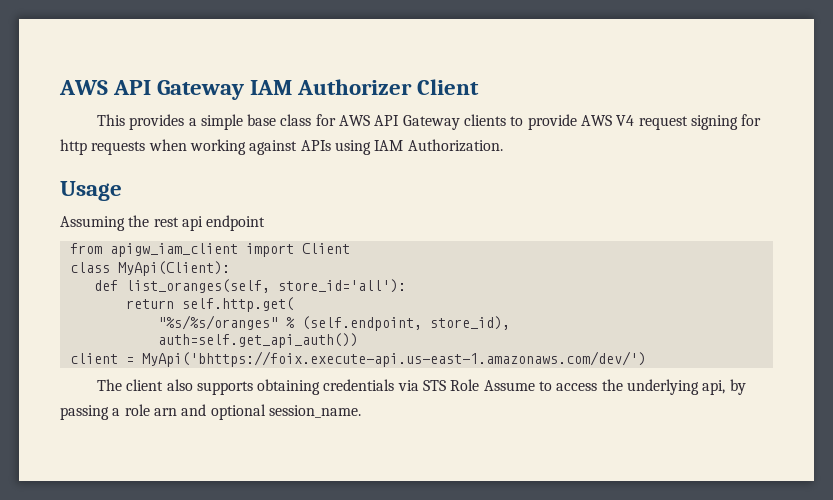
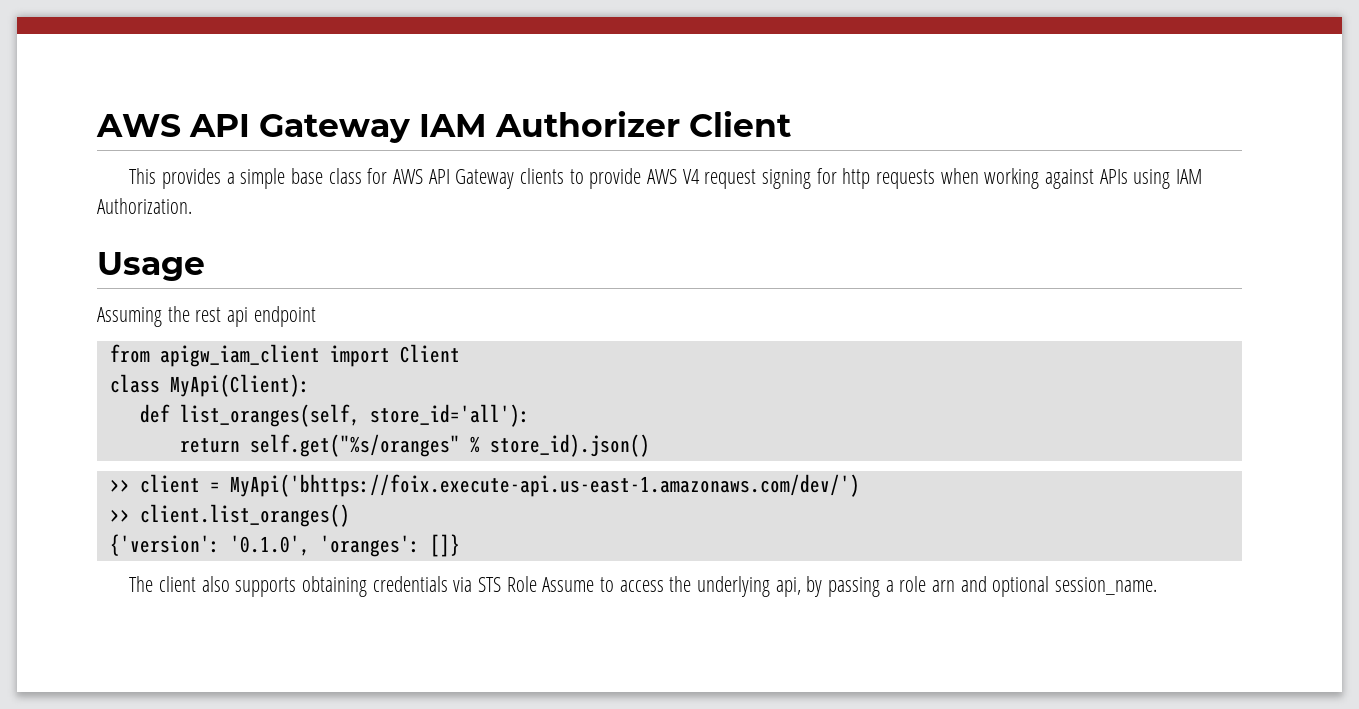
- return self.http.get(
- "%s/%s/oranges" % (self.endpoint, store_id),
- auth=self.get_api_auth())
- client = MyApi('bhttps://foix.execute-api.us-east-1.amazonaws.com/dev/')
+ return self.get("%s/oranges" % store_id).json()
+ >> client = MyApi('bhttps://foix.execute-api.us-east-1.amazonaws.com/dev/')
+ >> client.list_oranges()
+ {'version': '0.1.0', 'oranges': []}

